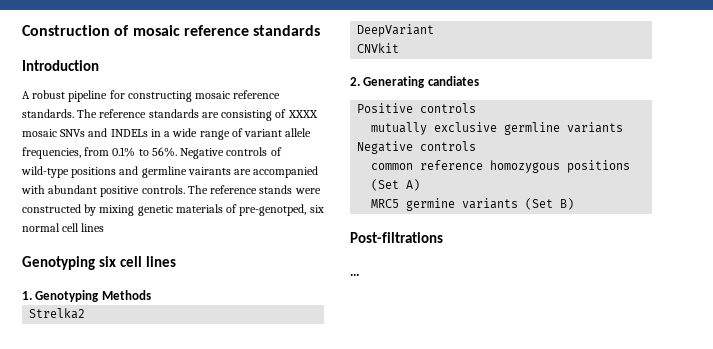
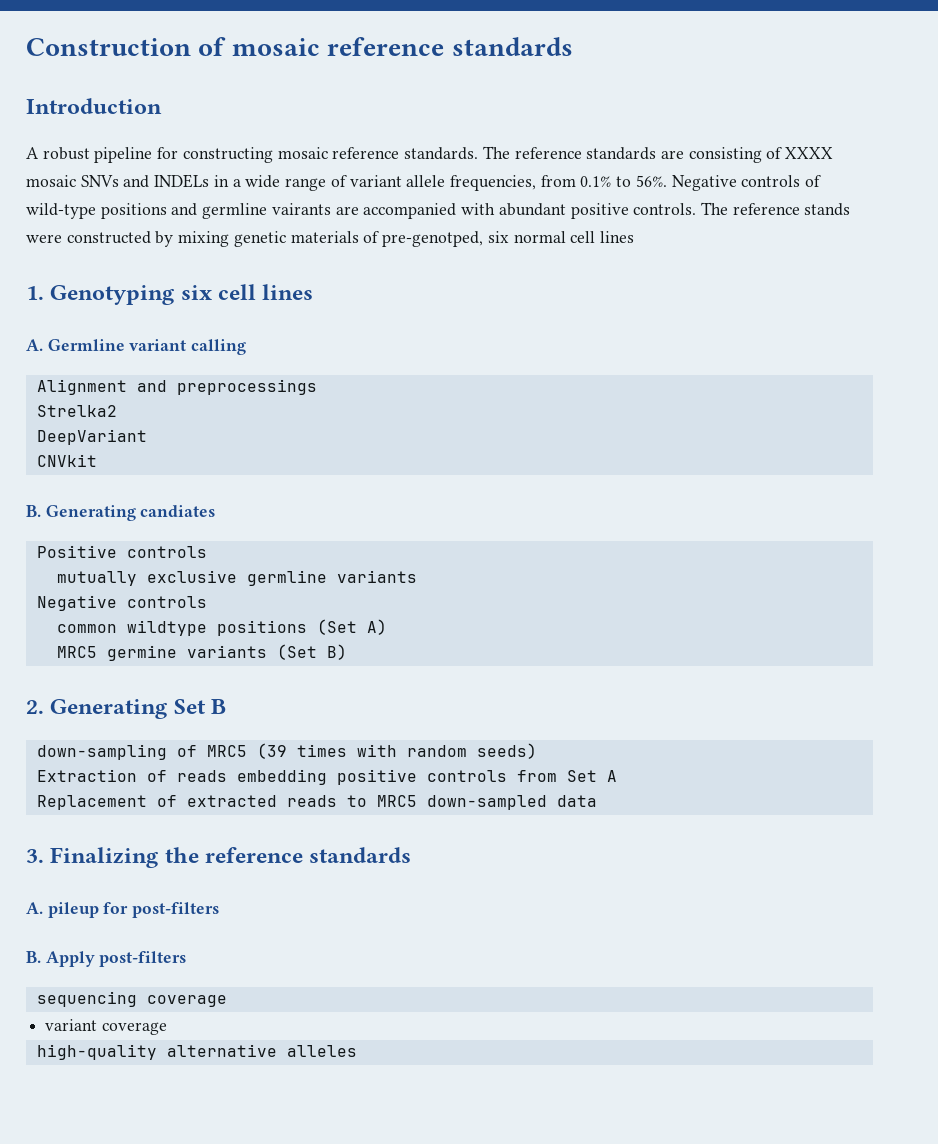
- Genotyping six cell lines
+ 1. Genotyping six cell lines
- 1. Genotyping Methods
+ A. Germline variant calling
+ Alignment and preprocessings
- 2. Generating candiates
+ B. Generating candiates
- common reference homozygous positions (Set A)
+ common wildtype positions (Set A)
- Post-filtrations
- ...
+ 2. Generating Set B
+ down-sampling of MRC5 (39 times with random seeds)
+ Extraction of reads embedding positive controls from Set A
+ Replacement of extracted reads to MRC5 down-sampled data
+ 3. Finalizing the reference standards
+ A. pileup for post-filters
+ B. Apply post-filters
+ sequencing coverage
+ variant coverage
+ high-quality alternative alleles

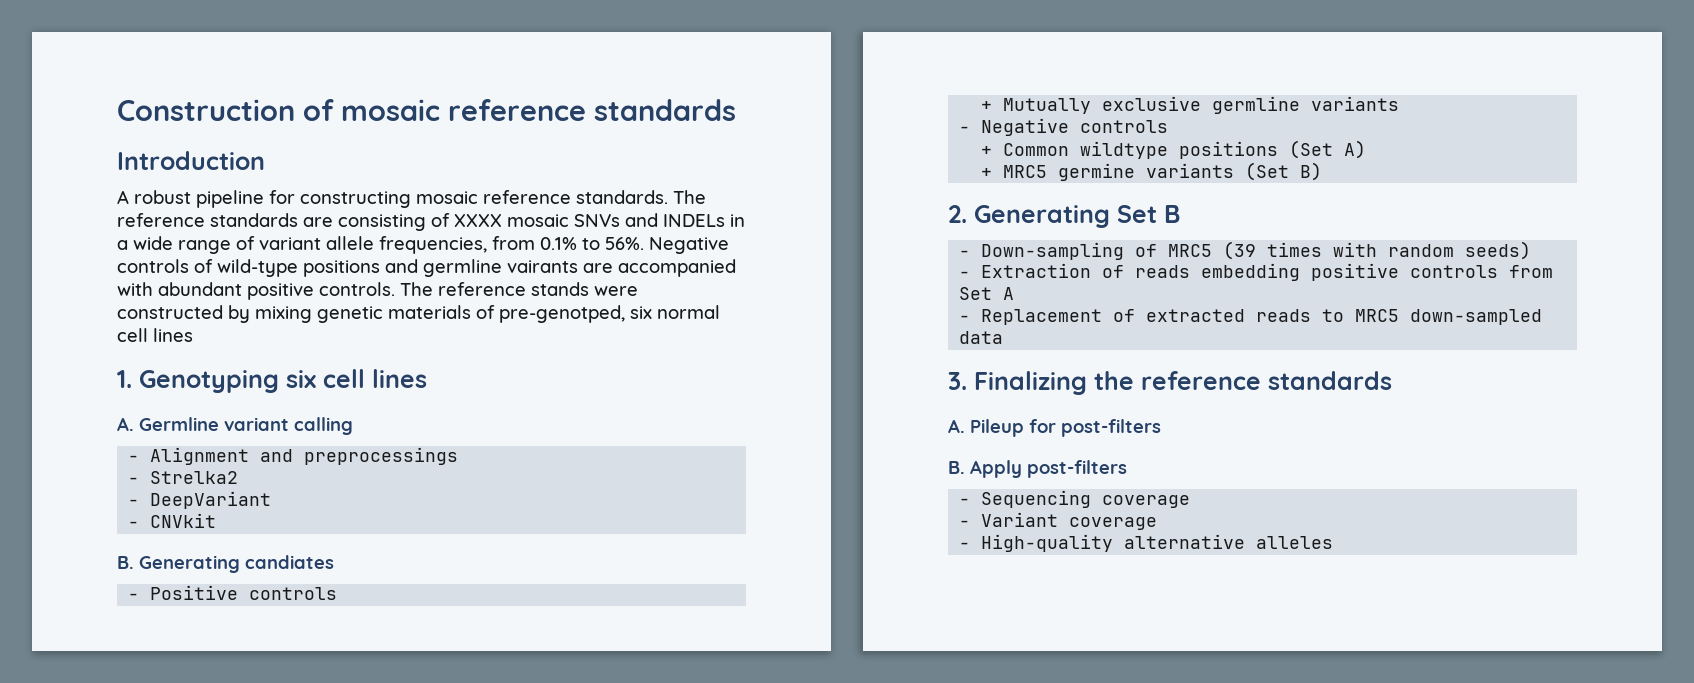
- Alignment and preprocessings
+ - Alignment and preprocessings
- Strelka2
+ - Strelka2
- DeepVariant
+ - DeepVariant
- CNVkit
+ - CNVkit
- Positive controls
+ - Positive controls
- mutually exclusive germline variants
- Negative controls
+ + Mutually exclusive germline variants
+ - Negative controls
- common wildtype positions (Set A)
+ + Common wildtype positions (Set A)
- MRC5 germine variants (Set B)
+ + MRC5 germine variants (Set B)
- down-sampling of MRC5 (39 times with random seeds)
+ - Down-sampling of MRC5 (39 times with random seeds)
- Extraction of reads embedding positive controls from Set A
+ - Extraction of reads embedding positive controls from Set A
- Replacement of extracted reads to MRC5 down-sampled data
+ - Replacement of extracted reads to MRC5 down-sampled data
- A. pileup for post-filters
+ A. Pileup for post-filters
- sequencing coverage
- variant coverage
- high-quality alternative alleles
+ - Sequencing coverage
+ - Variant coverage
+ - High-quality alternative alleles

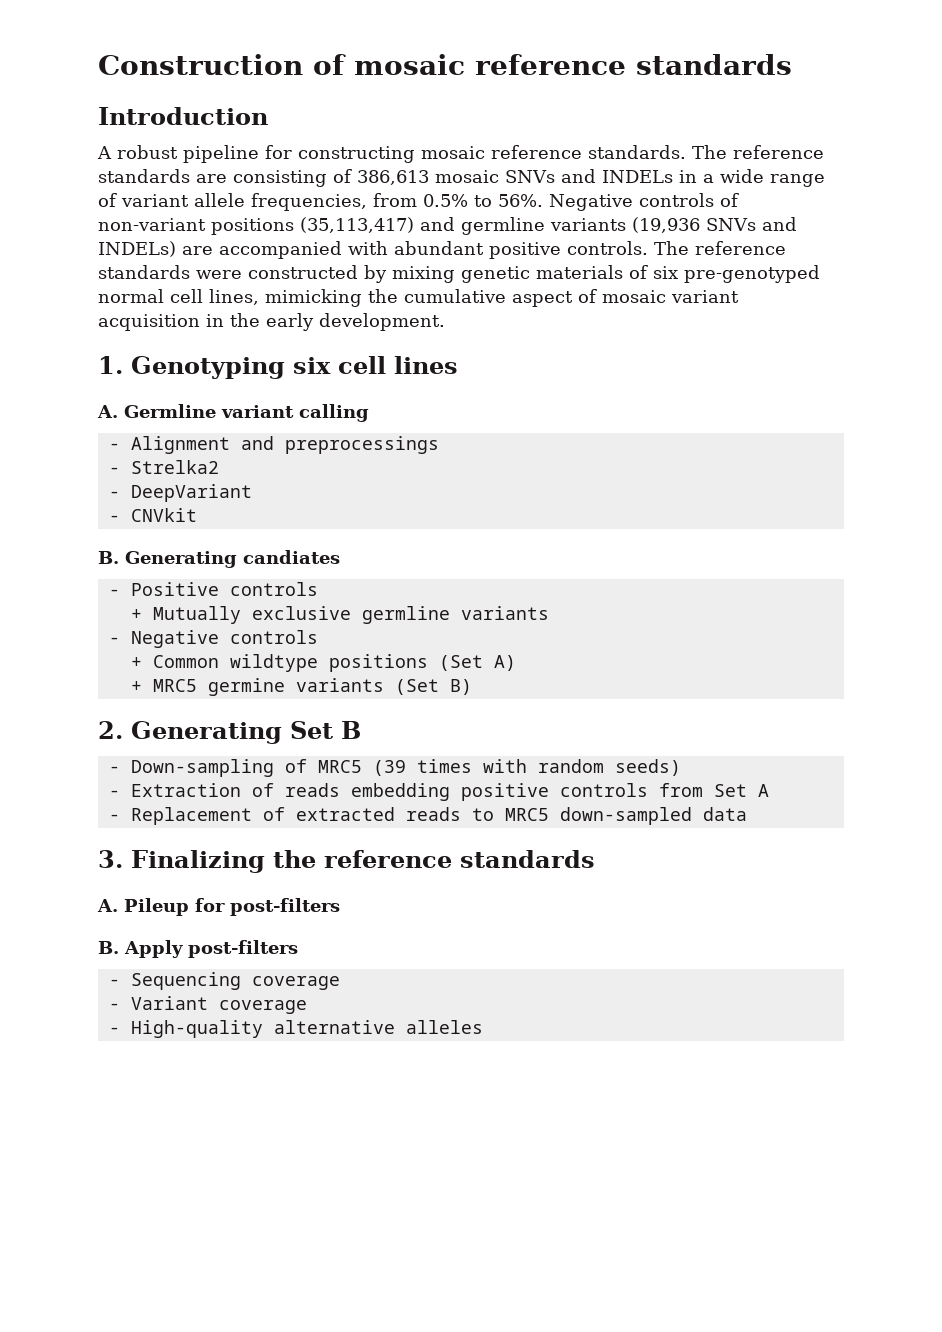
- The reference standards are consisting of XXXX mosaic SNVs and INDELs in a wide range of variant allele frequencies, from 0.1% to 56%.
+ The reference standards are consisting of 386,613 mosaic SNVs and INDELs in a wide range of variant allele frequencies, from 0.5% to 56%.
- Negative controls of wild-type positions and germline vairants are accompanied with abundant positive controls.
+ Negative controls of non-variant positions (35,113,417) and germline variants (19,936 SNVs and INDELs) are accompanied with abundant positive controls.
- The reference stands were constructed by mixing genetic materials of pre-genotped, six normal cell lines
+ The reference standards were constructed by mixing genetic materials of six pre-genotyped normal cell lines, mimicking the cumulative aspect of mosaic variant acquisition in the early development.

